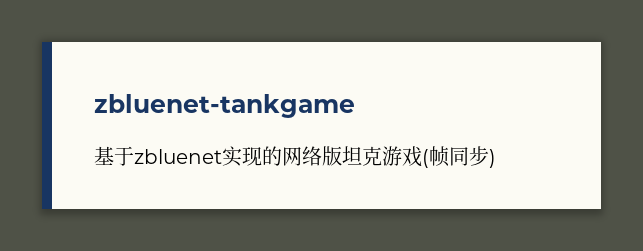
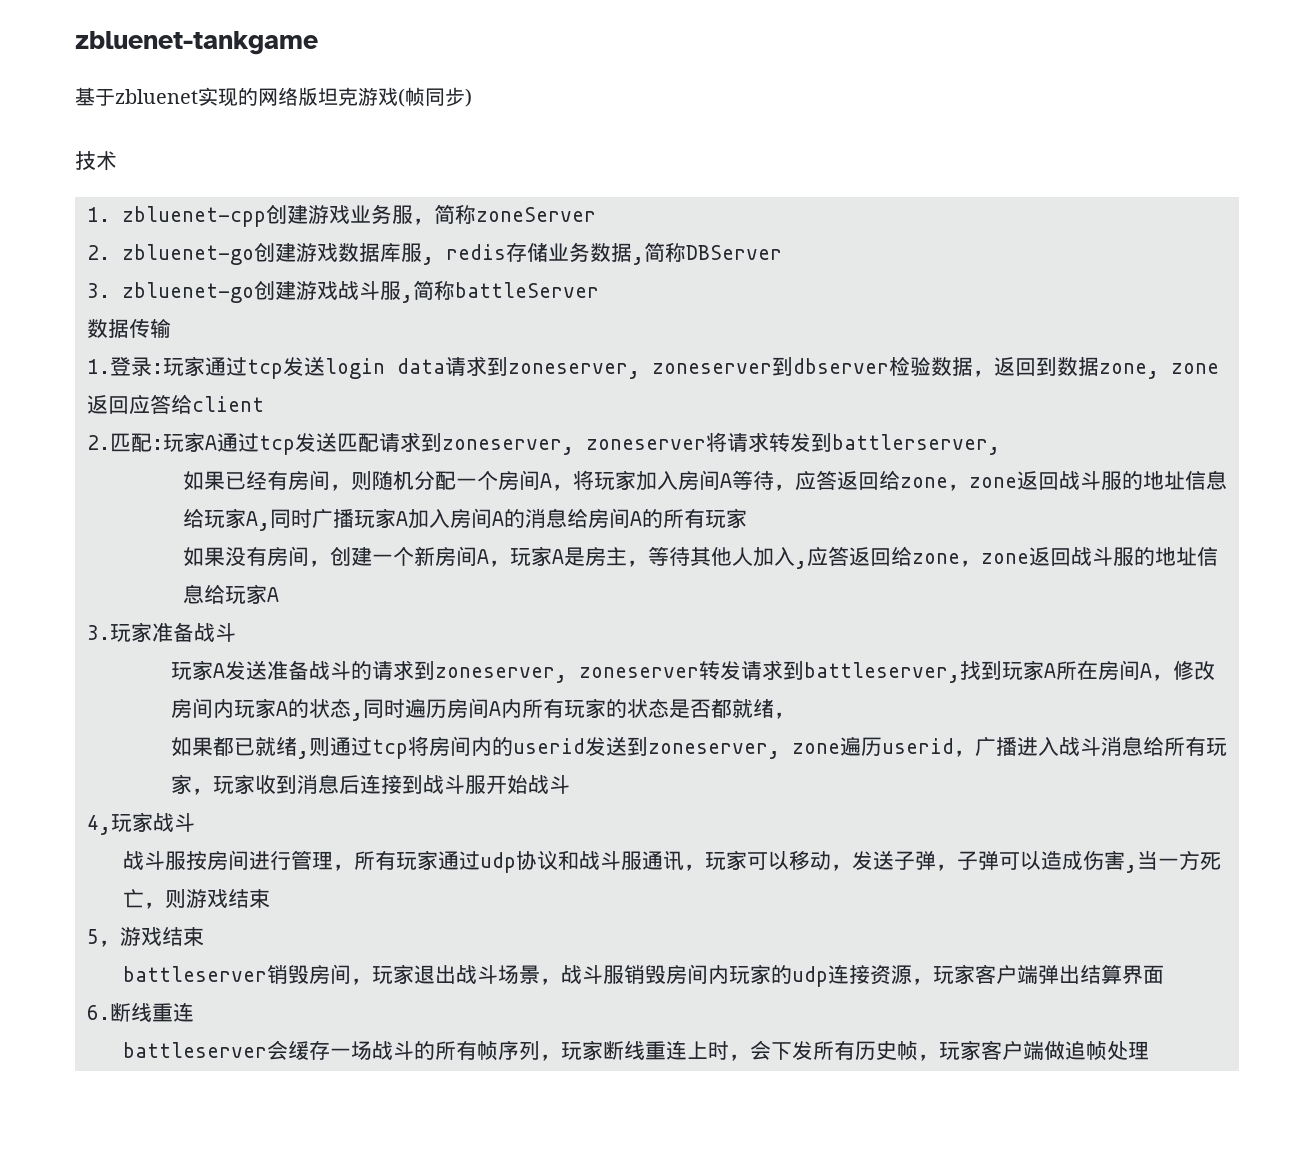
+ 技术
+ 1. zbluenet-cpp创建游戏业务服，简称zoneServer
+ 2. zbluenet-go创建游戏数据库服, redis存储业务数据,简称DBServer
+ 3. zbluenet-go创建游戏战斗服,简称battleServer
+ 数据传输
+ 1.登录:玩家通过tcp发送login data请求到zoneserver, zoneserver到dbserver检验数据，返回到数据zone, zone返回应答给client
+ 2.匹配:玩家A通过tcp发送匹配请求到zoneserver, zoneserver将请求转发到battlerserver,
+ 如果已经有房间，则随机分配一个房间A，将玩家加入房间A等待，应答返回给zone，zone返回战斗服的地址信息给玩家A,同时广播玩家A加入房间A的消息给房间A的所有玩家
+ 如果没有房间，创建一个新房间A，玩家A是房主，等待其他人加入,应答返回给zone，zone返回战斗服的地址信息给玩家A
+ 3.玩家准备战斗
+ 玩家A发送准备战斗的请求到zoneserver, zoneserver转发请求到battleserver,找到玩家A所在房间A，修改房间内玩家A的状态,同时遍历房间A内所有玩家的状态是否都就绪，
+ 如果都已就绪,则通过tcp将房间内的userid发送到zoneserver, zone遍历userid，广播进入战斗消息给所有玩家，玩家收到消息后连接到战斗服开始战斗
+ 4,玩家战斗
+ 战斗服按房间进行管理，所有玩家通过udp协议和战斗服通讯，玩家可以移动，发送子弹，子弹可以造成伤害,当一方死亡，则游戏结束
+ 5，游戏结束
+ battleserver销毁房间，玩家退出战斗场景，战斗服销毁房间内玩家的udp连接资源，玩家客户端弹出结算界面
+ 6.断线重连
+ battleserver会缓存一场战斗的所有帧序列，玩家断线重连上时，会下发所有历史帧，玩家客户端做追帧处理

